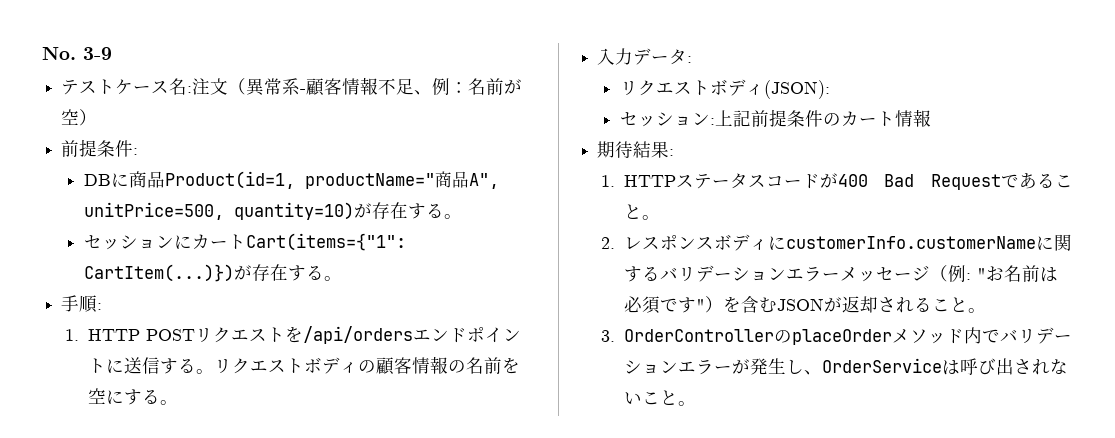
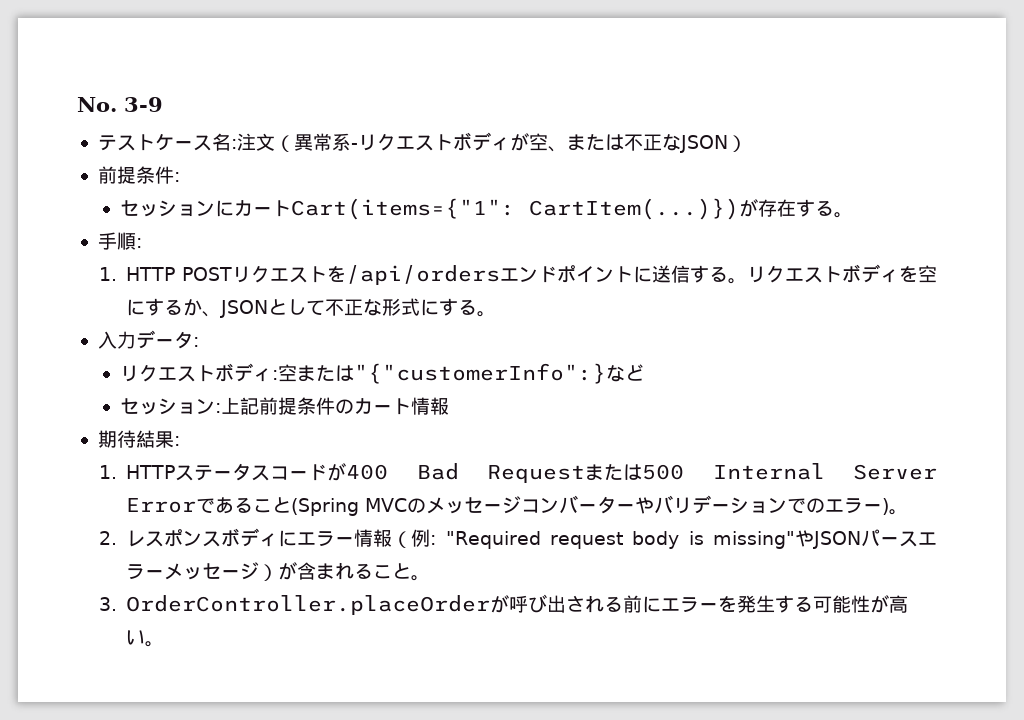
- テストケース名:注文（異常系-顧客情報不足、例：名前が空）
+ テストケース名:注文（異常系-リクエストボディが空、または不正なJSON）
  前提条件:
- DBに商品Product(id=1, productName="商品A", unitPrice=500, quantity=10)が存在する。
- リクエストボディの顧客情報の名前を空にする。
+ リクエストボディを空にするか、JSONとして不正な形式にする。
- リクエストボディ(JSON):
+ リクエストボディ:空または"{"customerInfo":}など
- 1. HTTPステータスコードが400 Bad Requestであること。
+ 1. HTTPステータスコードが400 Bad Requestまたは500 Internal Server Errorであること(Spring MVCのメッセージコンバーターやバリデーションでのエラー)。
- 2.レスポンスボディにcustomerInfo.customerNameに関するバリデーションエラーメッセージ（例: "お名前は必須です"）を含むJSONが返却されること。
- 3. OrderControllerのplaceOrderメソッド内でバリデーションエラーが発生し、OrderServiceは呼び出されないこと。
+ 2.レスポンスボディにエラー情報（例: "Required request body is missing"やJSONパースエラーメッセージ）が含まれること。
+ 3. OrderController.placeOrderが呼び出される前にエラーを発生する可能性が高い。

